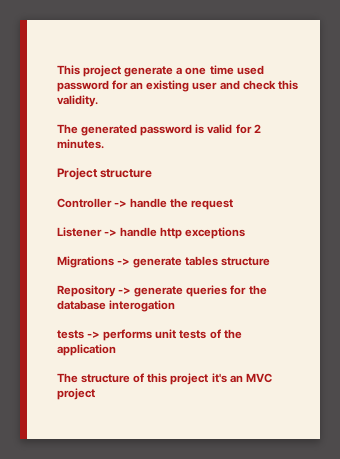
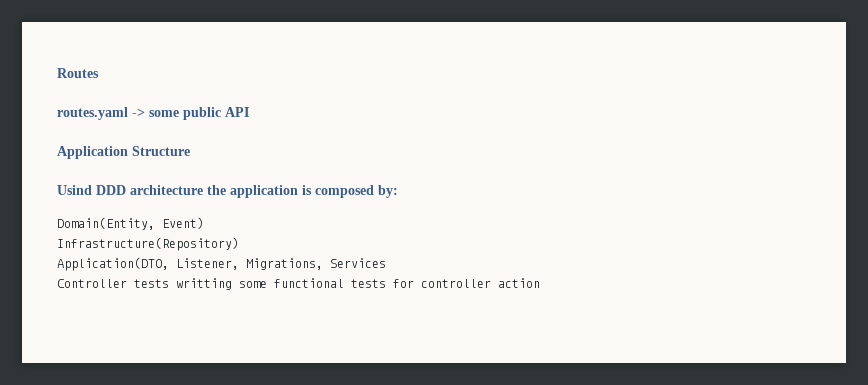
- This project generate a one time used password for an existing user and check this validity.
- The generated password is valid for 2 minutes.
- Project structure
- Controller -> handle the request
- Listener -> handle http exceptions
- Migrations -> generate tables structure
- Repository -> generate queries for the database interogation
- tests -> performs unit tests of the application
- The structure of this project it's an MVC project
+ Routes
+ routes.yaml -> some public API
+ Application Structure
+ Usind DDD architecture the application is composed by:
+ Domain(Entity, Event)
+ Infrastructure(Repository)
+ Application(DTO, Listener, Migrations, Services
+ Controller tests writting some functional tests for controller action

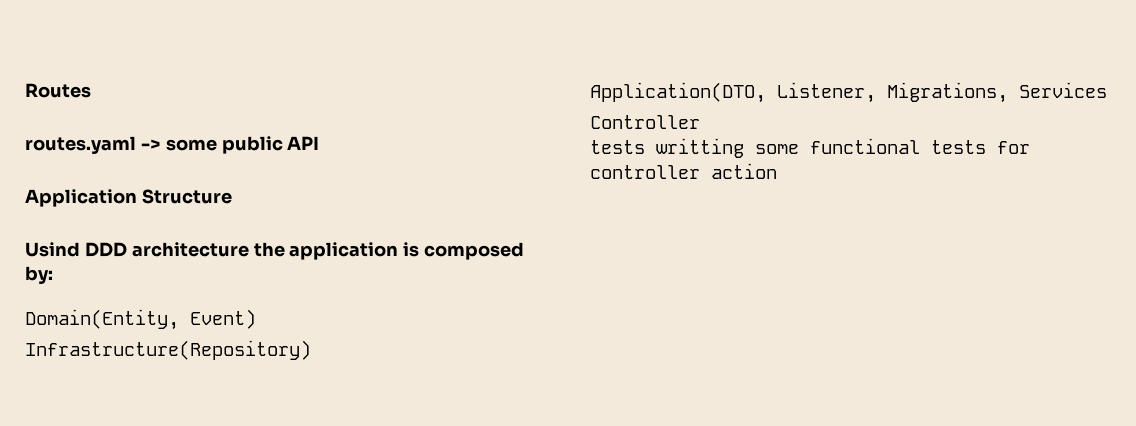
- Controller tests writting some functional tests for controller action
+ Controller
+ tests writting some functional tests for controller action

